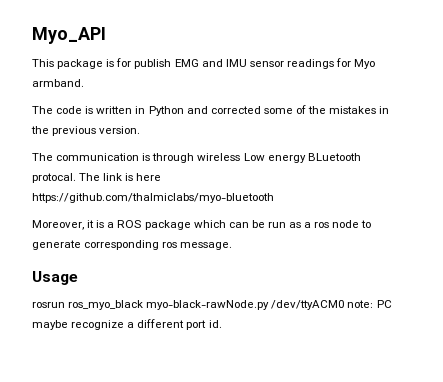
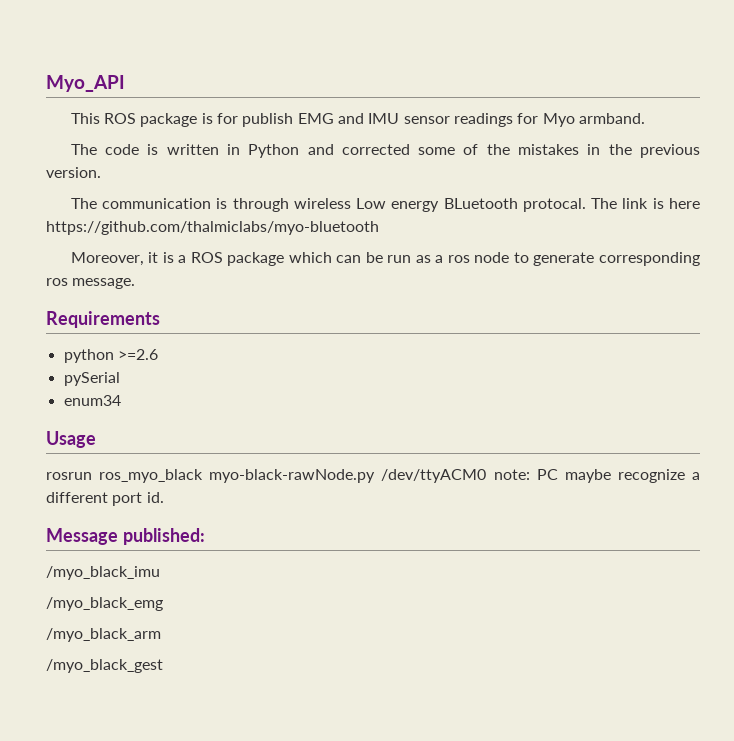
- This package is for publish EMG and IMU sensor readings for Myo armband.
+ This ROS package is for publish EMG and IMU sensor readings for Myo armband.
+ Requirements
+ python >=2.6
+ pySerial
+ enum34
+ Message published:
+ /myo_black_imu
+ /myo_black_emg
+ /myo_black_arm
+ /myo_black_gest

